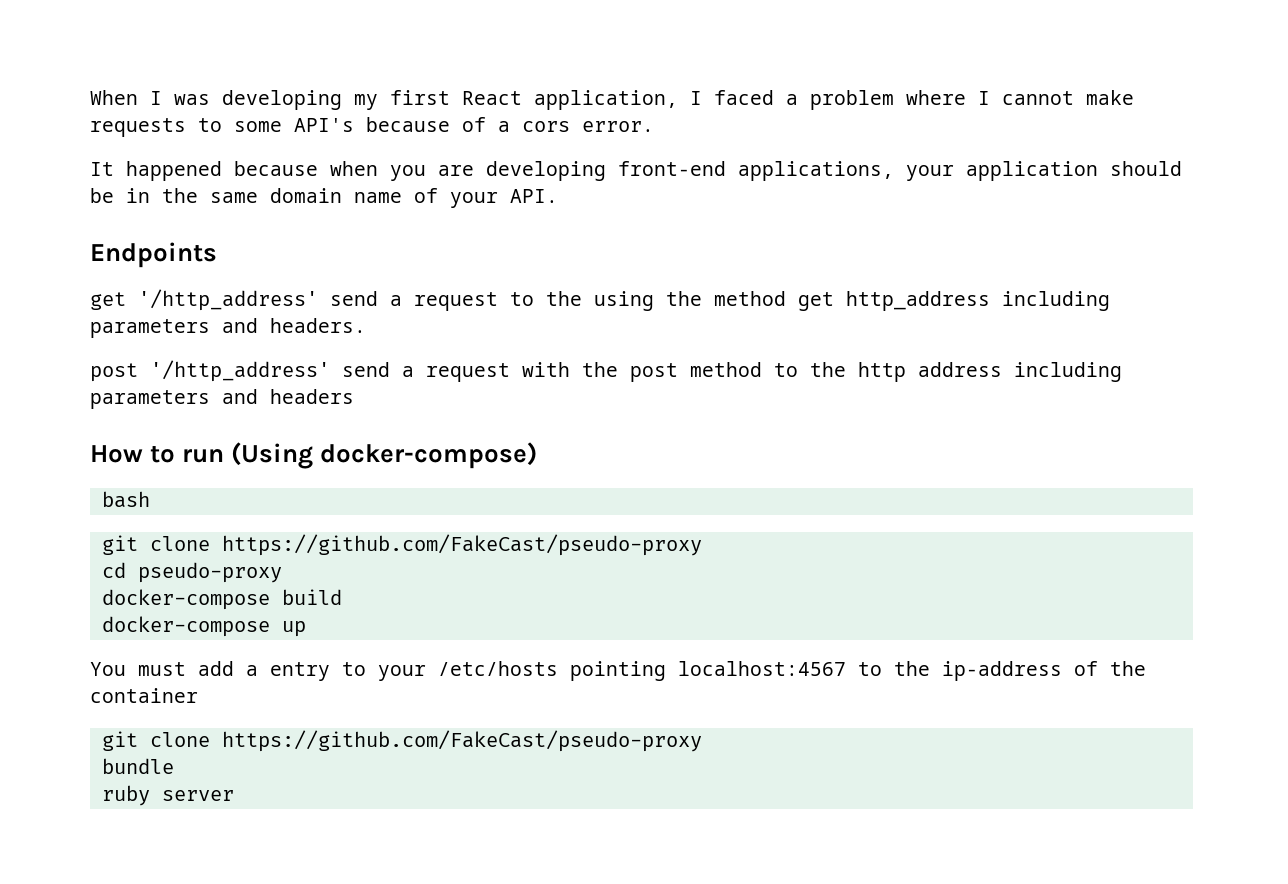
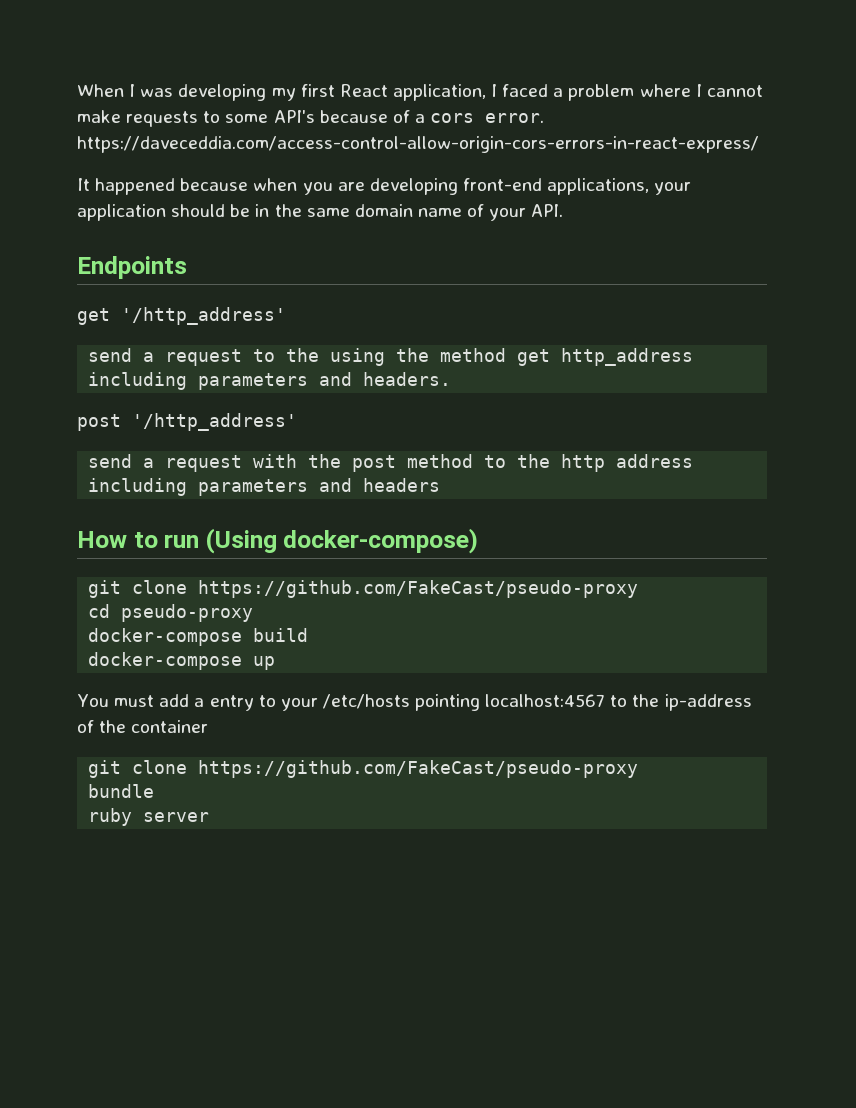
- When I was developing my first React application, I faced a problem where I cannot make requests to some API's because of a cors error.
+ When I was developing my first React application, I faced a problem where I cannot make requests to some API's because of a cors error. https://daveceddia.com/access-control-allow-origin-cors-errors-in-react-express/
- get '/http_address' send a request to the using the method get http_address including parameters and headers.
+ get '/http_address'
+ send a request to the using the method get http_address including parameters and headers.
- post '/http_address' send a request with the post method to the http address including parameters and headers
+ post '/http_address'
+ send a request with the post method to the http address including parameters and headers
- bash

